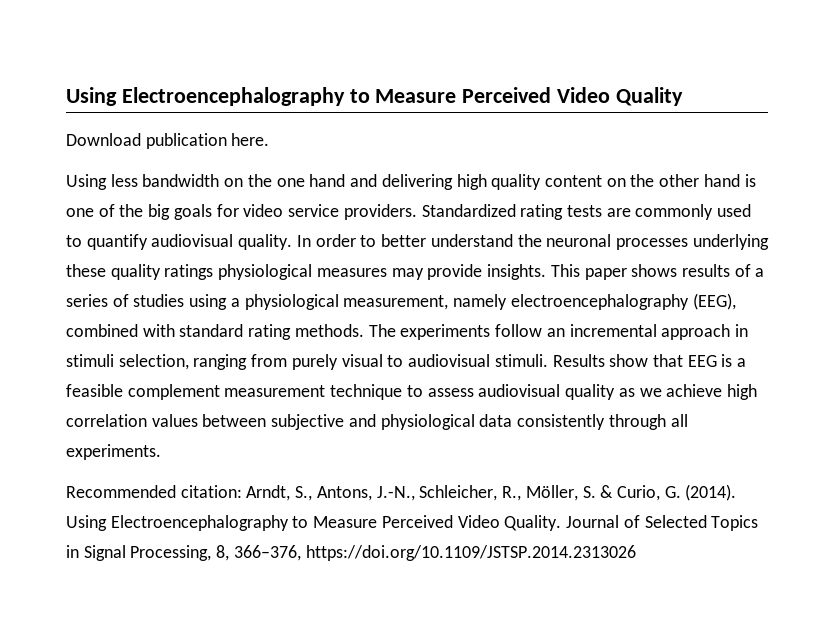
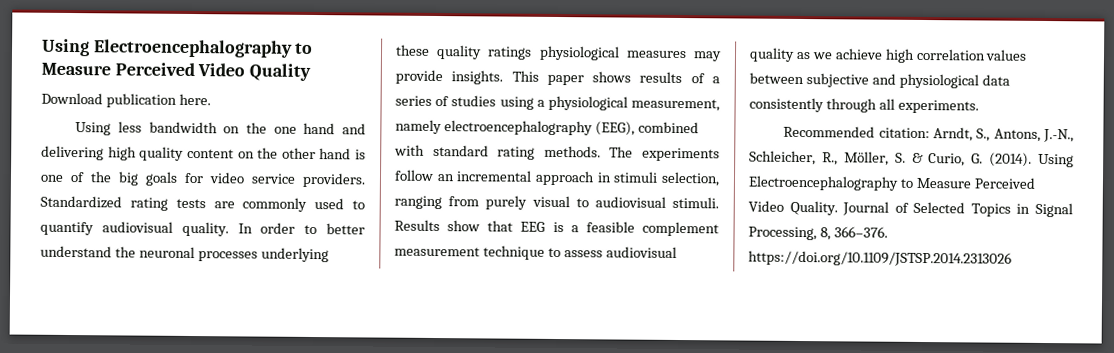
- Journal of Selected Topics in Signal Processing, 8, 366–376, https://doi.org/10.1109/JSTSP.2014.2313026
+ Journal of Selected Topics in Signal Processing, 8, 366–376. https://doi.org/10.1109/JSTSP.2014.2313026

